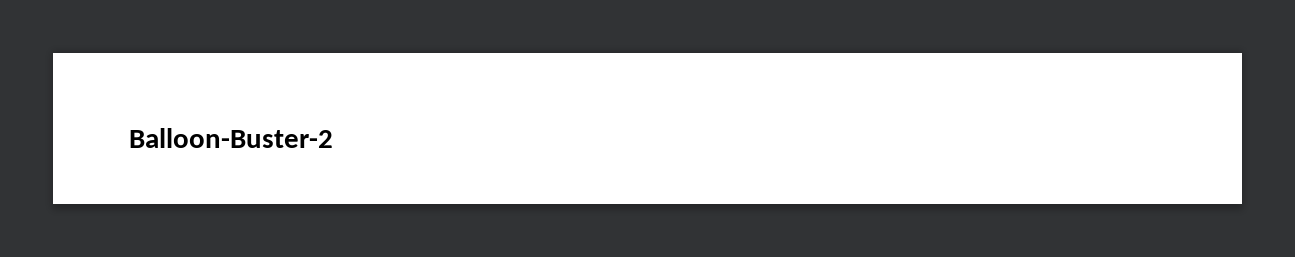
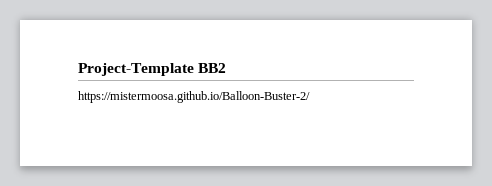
- Balloon-Buster-2
+ Project-Template BB2
+ https://mistermoosa.github.io/Balloon-Buster-2/

